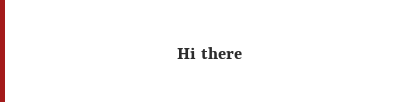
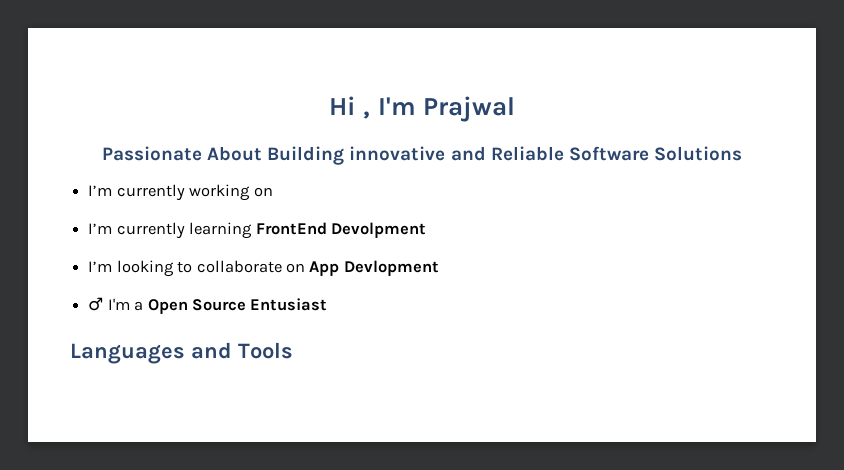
- Hi there
+ Hi , I'm Prajwal
+ Passionate About Building innovative and Reliable Software Solutions
+ I’m currently working on
+ I’m currently learning FrontEnd Devolpment
+ I’m looking to collaborate on App Devlopment
+ ♂ I'm a Open Source Entusiast
+ Languages and Tools

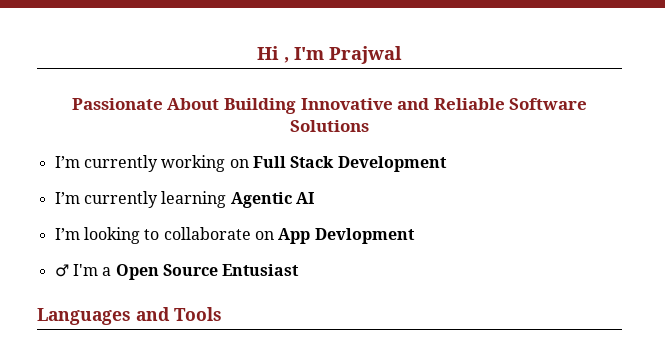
- Passionate About Building innovative and Reliable Software Solutions
+ Passionate About Building Innovative and Reliable Software Solutions
- I’m currently working on
+ I’m currently working on Full Stack Development
- I’m currently learning FrontEnd Devolpment
+ I’m currently learning Agentic AI

